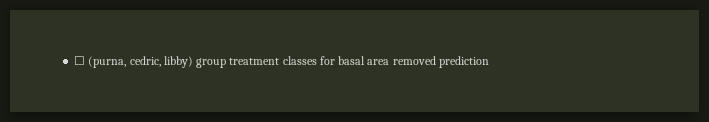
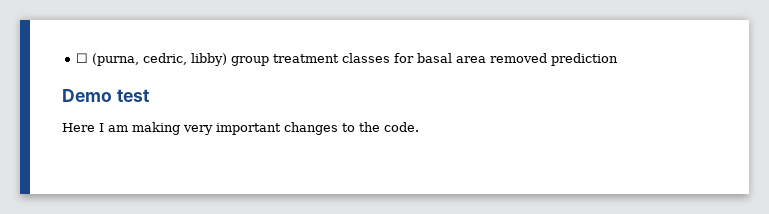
+ Demo test
+ Here I am making very important changes to the code.

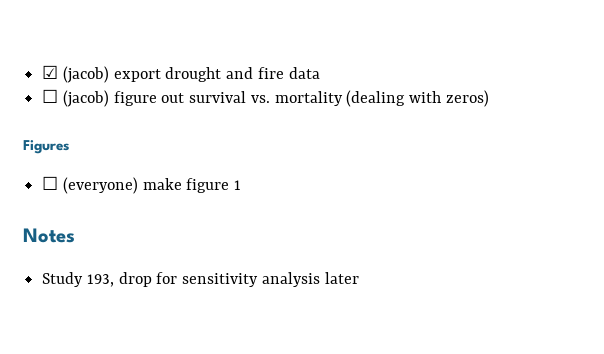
- ☐ (purna, cedric, libby) group treatment classes for basal area removed prediction
- Demo test
- Here I am making very important changes to the code.
+ ☑ (jacob) export drought and fire data
+ ☐ (jacob) figure out survival vs. mortality (dealing with zeros)
+ Figures
+ ☐ (everyone) make figure 1
+ Notes
+ Study 193, drop for sensitivity analysis later

